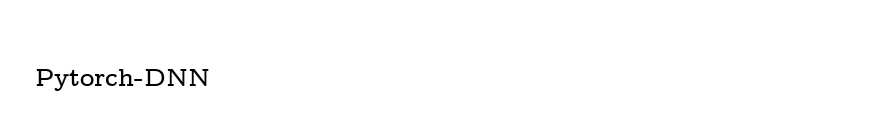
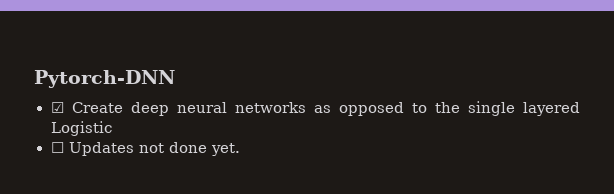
+ ☑ Create deep neural networks as opposed to the single layered Logistic
+ ☐ Updates not done yet.

